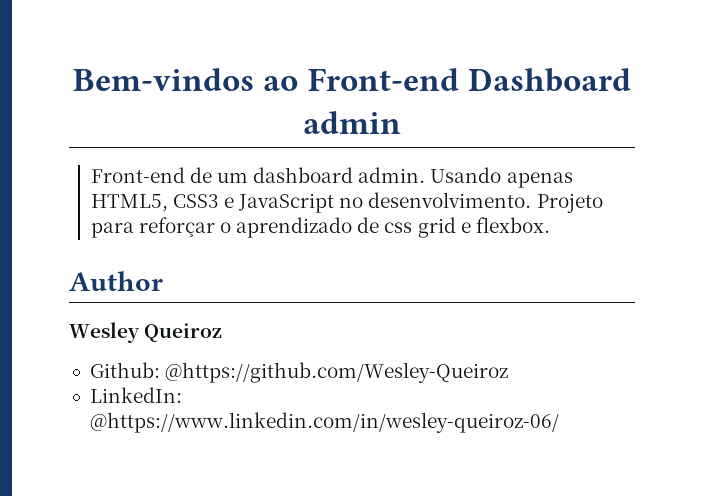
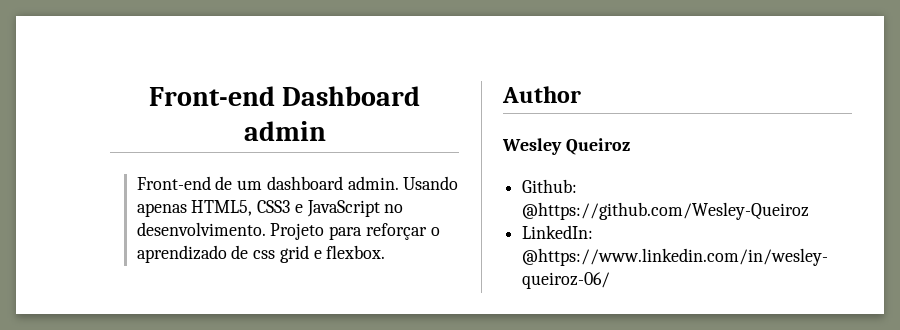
- Bem-vindos ao Front-end Dashboard admin
+ Front-end Dashboard admin

